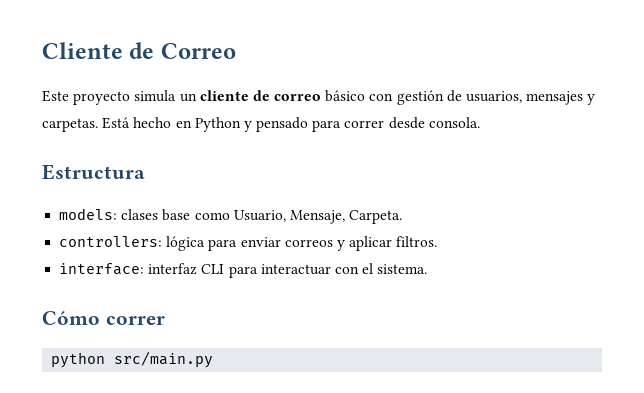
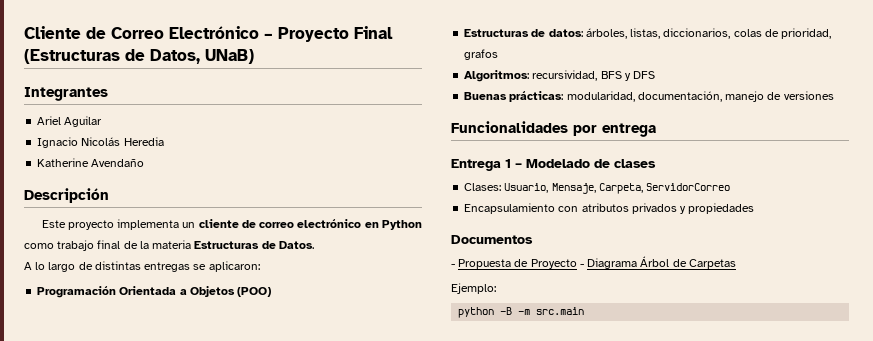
- Cliente de Correo
+ Cliente de Correo Electrónico – Proyecto Final (Estructuras de Datos, UNaB)
+ Integrantes
+ Ariel Aguilar
+ Ignacio Nicolás Heredia
+ Katherine Avendaño
+ Descripción
- Este proyecto simula un cliente de correo básico con gestión de usuarios, mensajes y carpetas. Está hecho en Python y pensado para correr desde consola.
- Estructura
- models: clases base como Usuario, Mensaje, Carpeta.
- controllers: lógica para enviar correos y aplicar filtros.
- interface: interfaz CLI para interactuar con el sistema.
- Cómo correr
- python src/main.py
+ Este proyecto implementa un cliente de correo electrónico en Python como trabajo final de la materia Estructuras de Datos.
+ A lo largo de distintas entregas se aplicaron:
+ Programación Orientada a Objetos (POO)
+ Estructuras de datos: árboles, listas, diccionarios, colas de prioridad, grafos
+ Algoritmos: recursividad, BFS y DFS
+ Buenas prácticas: modularidad, documentación, manejo de versiones
+ Funcionalidades por entrega
+ Entrega 1 – Modelado de clases
+ Clases: Usuario, Mensaje, Carpeta, ServidorCorreo
+ Encapsulamiento con atributos privados y propiedades
+ Documentos
+ - Propuesta de Proyecto - Diagrama Árbol de Carpetas
+ Ejemplo:
+ python -B -m src.main

